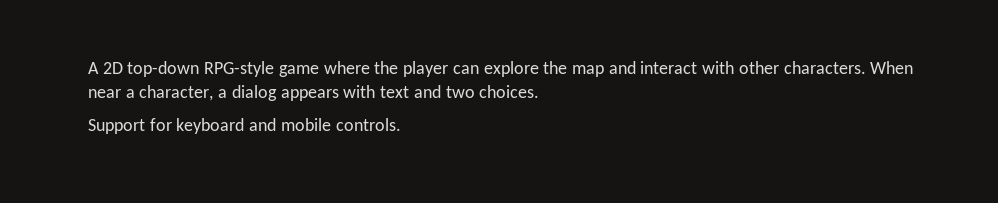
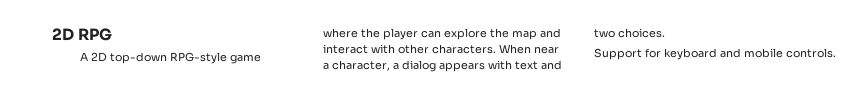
+ 2D RPG

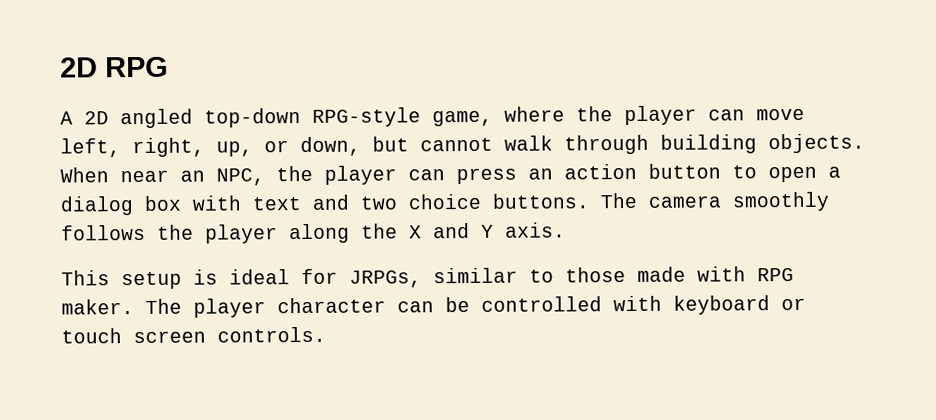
- A 2D top-down RPG-style game where the player can explore the map and interact with other characters. When near a character, a dialog appears with text and two choices.
- Support for keyboard and mobile controls.
+ A 2D angled top-down RPG-style game, where the player can move left, right, up, or down, but cannot walk through building objects. When near an NPC, the player can press an action button to open a dialog box with text and two choice buttons. The camera smoothly follows the player along the X and Y axis.
+ This setup is ideal for JRPGs, similar to those made with RPG maker. The player character can be controlled with keyboard or touch screen controls.

